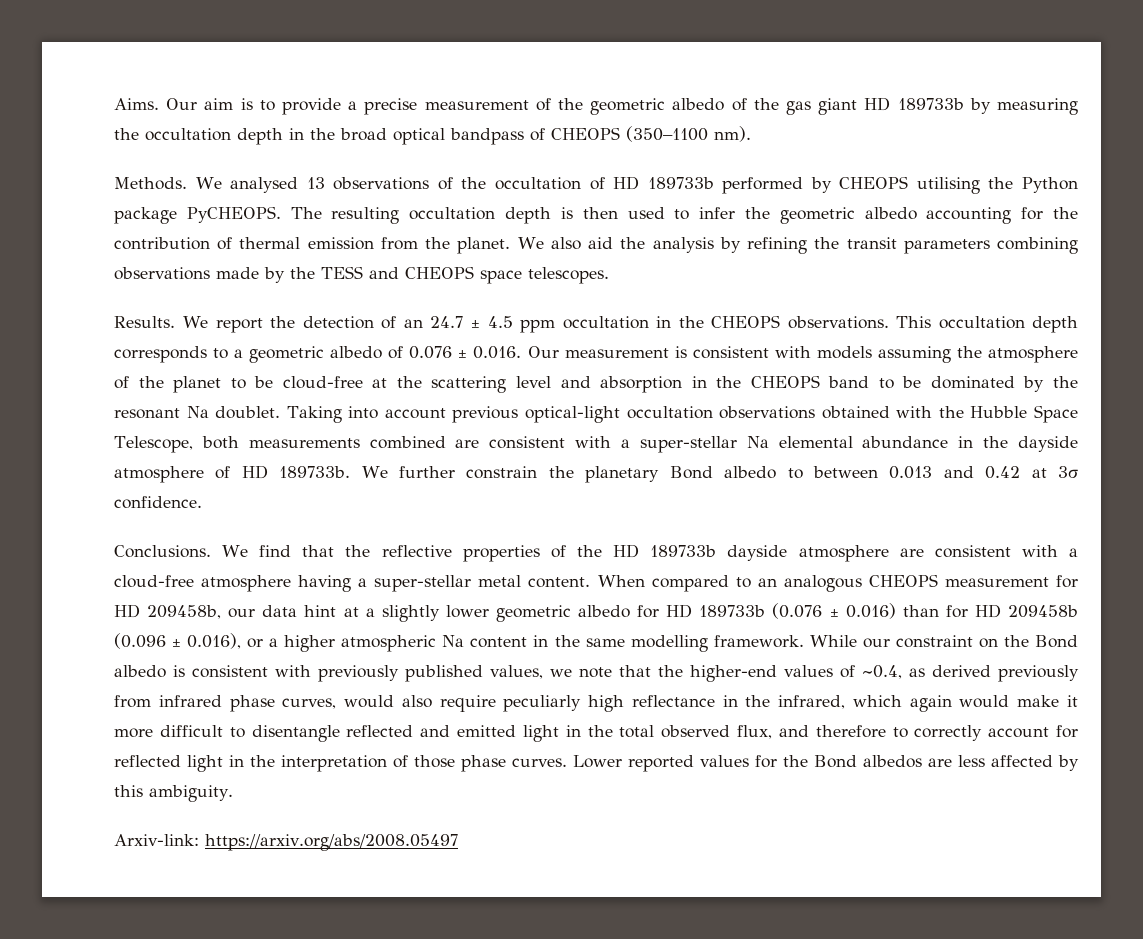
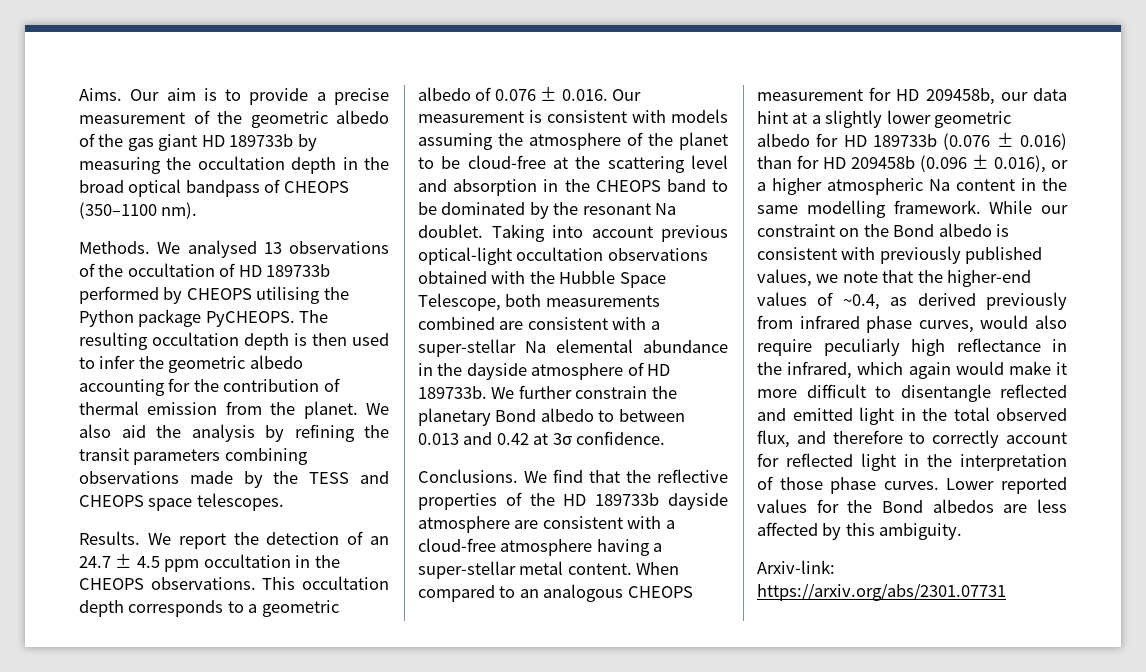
- Arxiv-link: https://arxiv.org/abs/2008.05497
+ Arxiv-link: https://arxiv.org/abs/2301.07731

